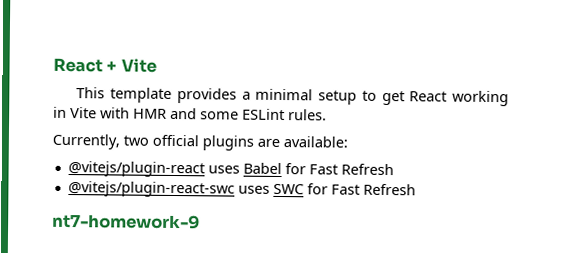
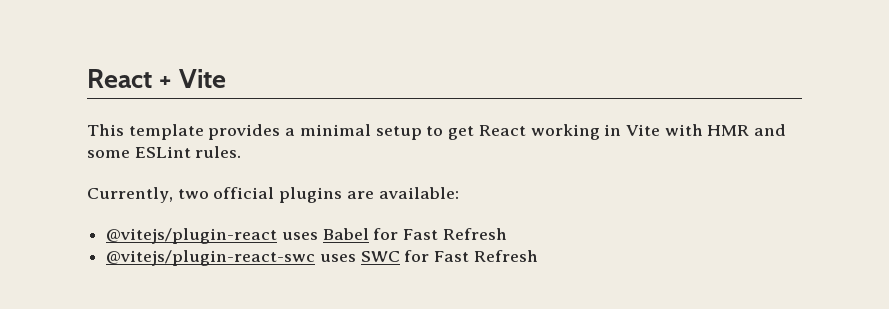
- nt7-homework-9

